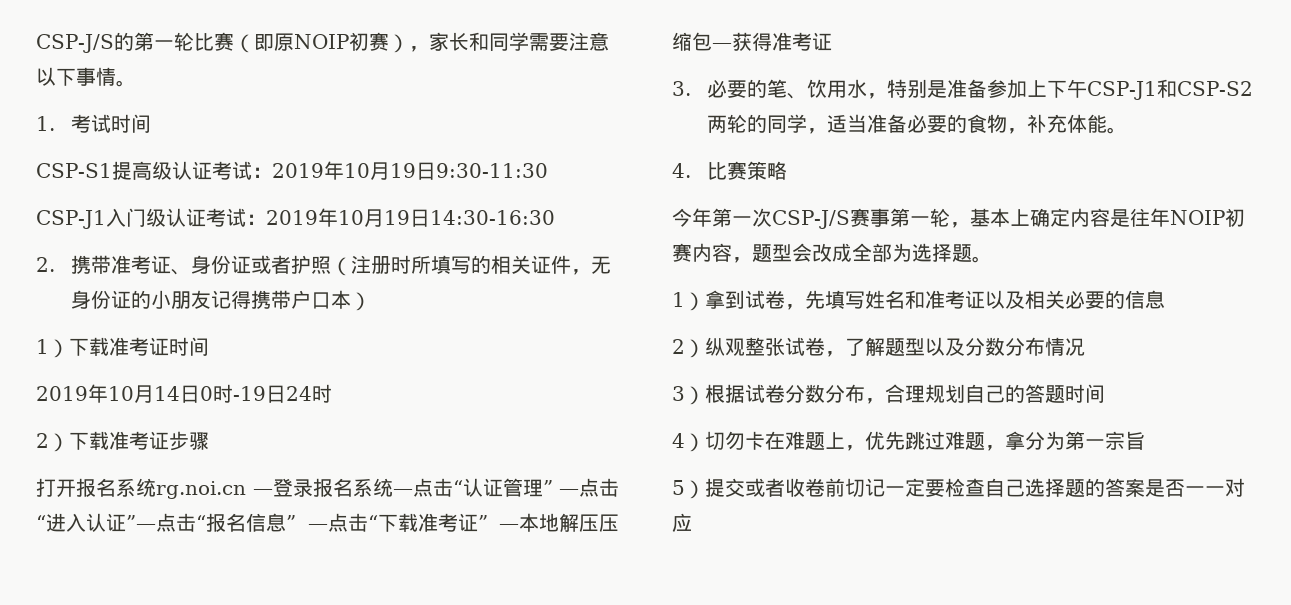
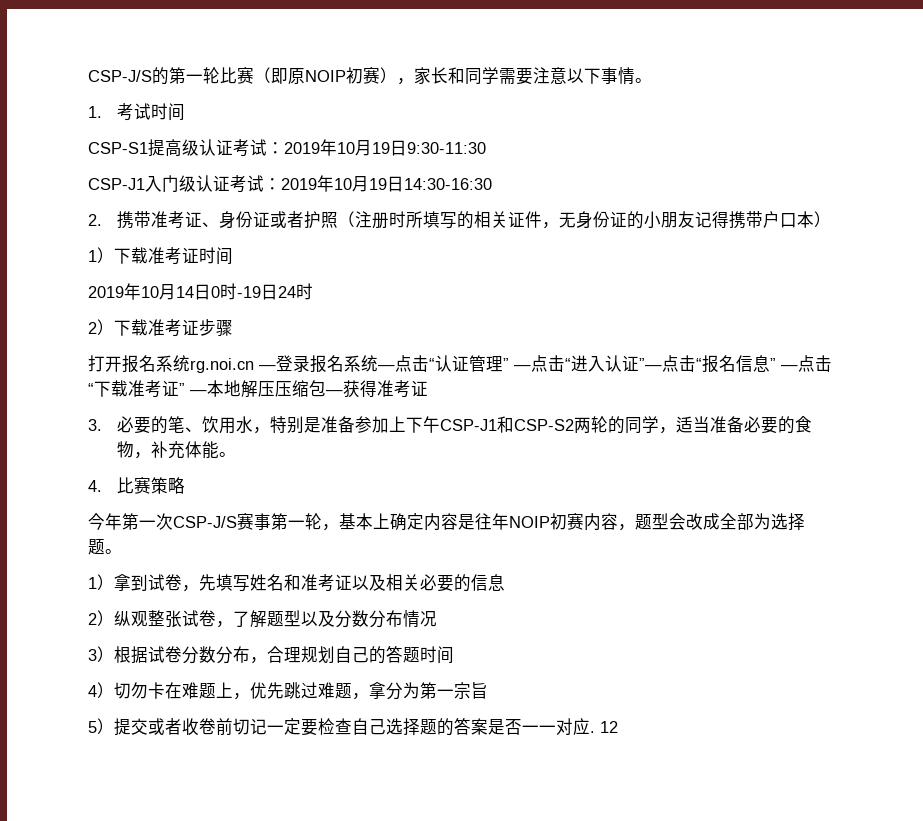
- 5）提交或者收卷前切记一定要检查自己选择题的答案是否一一对应
+ 5）提交或者收卷前切记一定要检查自己选择题的答案是否一一对应. 12

